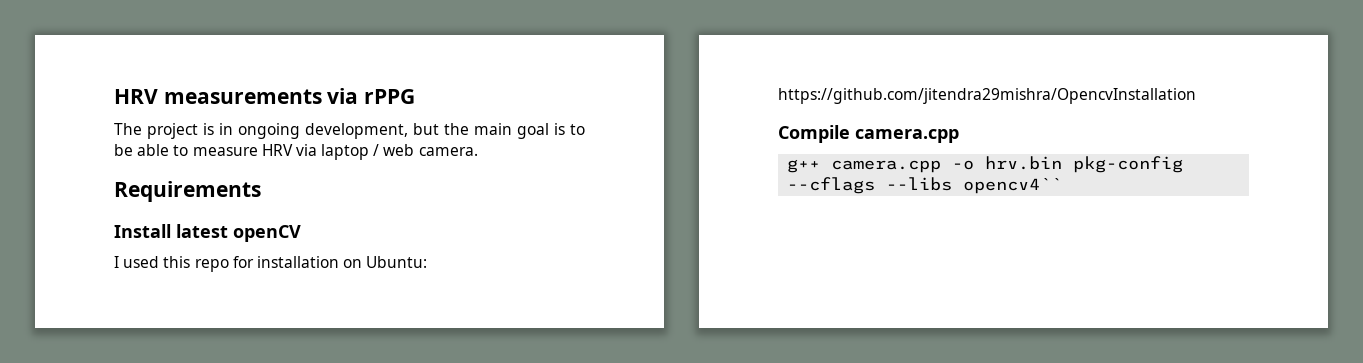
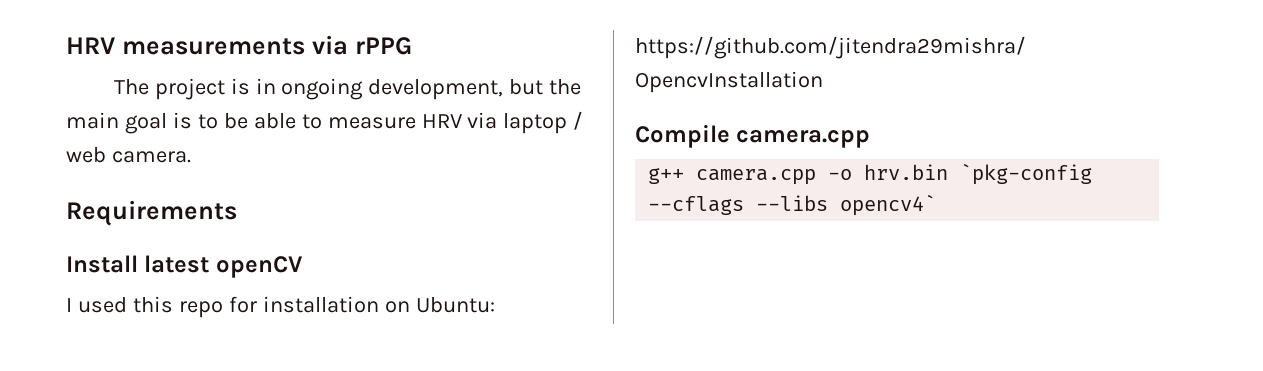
- g++ camera.cpp -o hrv.bin pkg-config --cflags --libs opencv4``
+ g++ camera.cpp -o hrv.bin `pkg-config --cflags --libs opencv4`

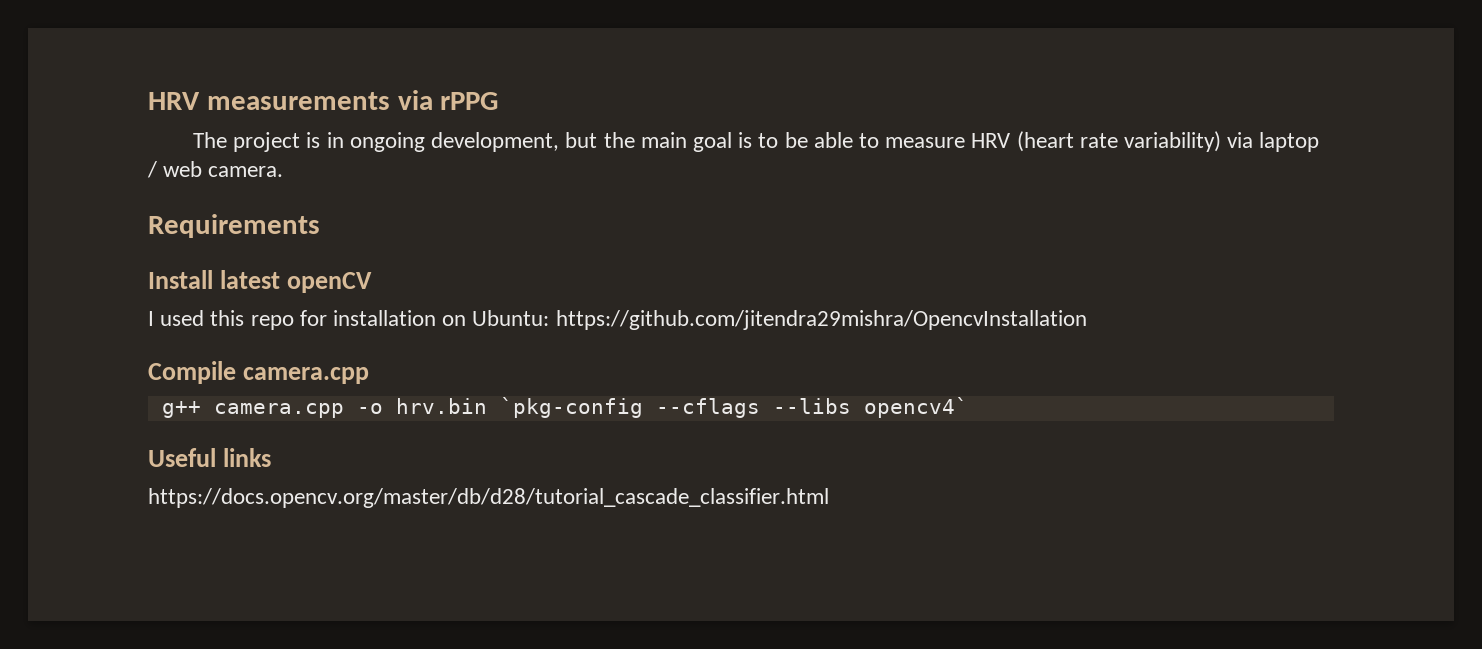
- The project is in ongoing development, but the main goal is to be able to measure HRV via laptop / web camera.
+ The project is in ongoing development, but the main goal is to be able to measure HRV (heart rate variability) via laptop / web camera.
+ Useful links
+ https://docs.opencv.org/master/db/d28/tutorial_cascade_classifier.html

